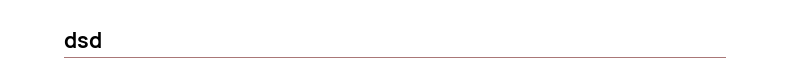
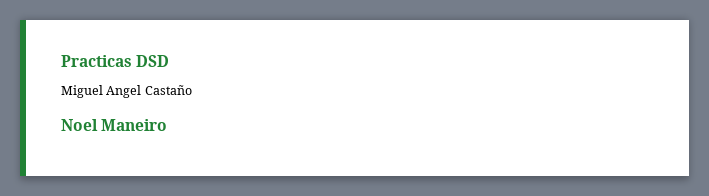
- dsd
+ Practicas DSD
+ Miguel Angel Castaño
+ Noel Maneiro

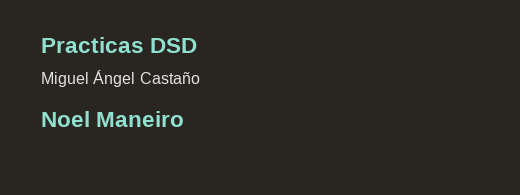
- Miguel Angel Castaño
+ Miguel Ángel Castaño

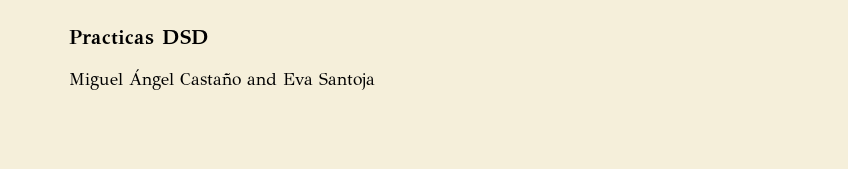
- Miguel Ángel Castaño
- Noel Maneiro
+ Miguel Ángel Castaño and Eva Santoja

